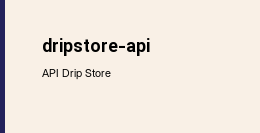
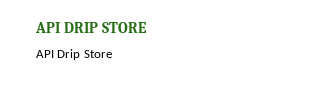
- dripstore-api
+ API DRIP STORE

